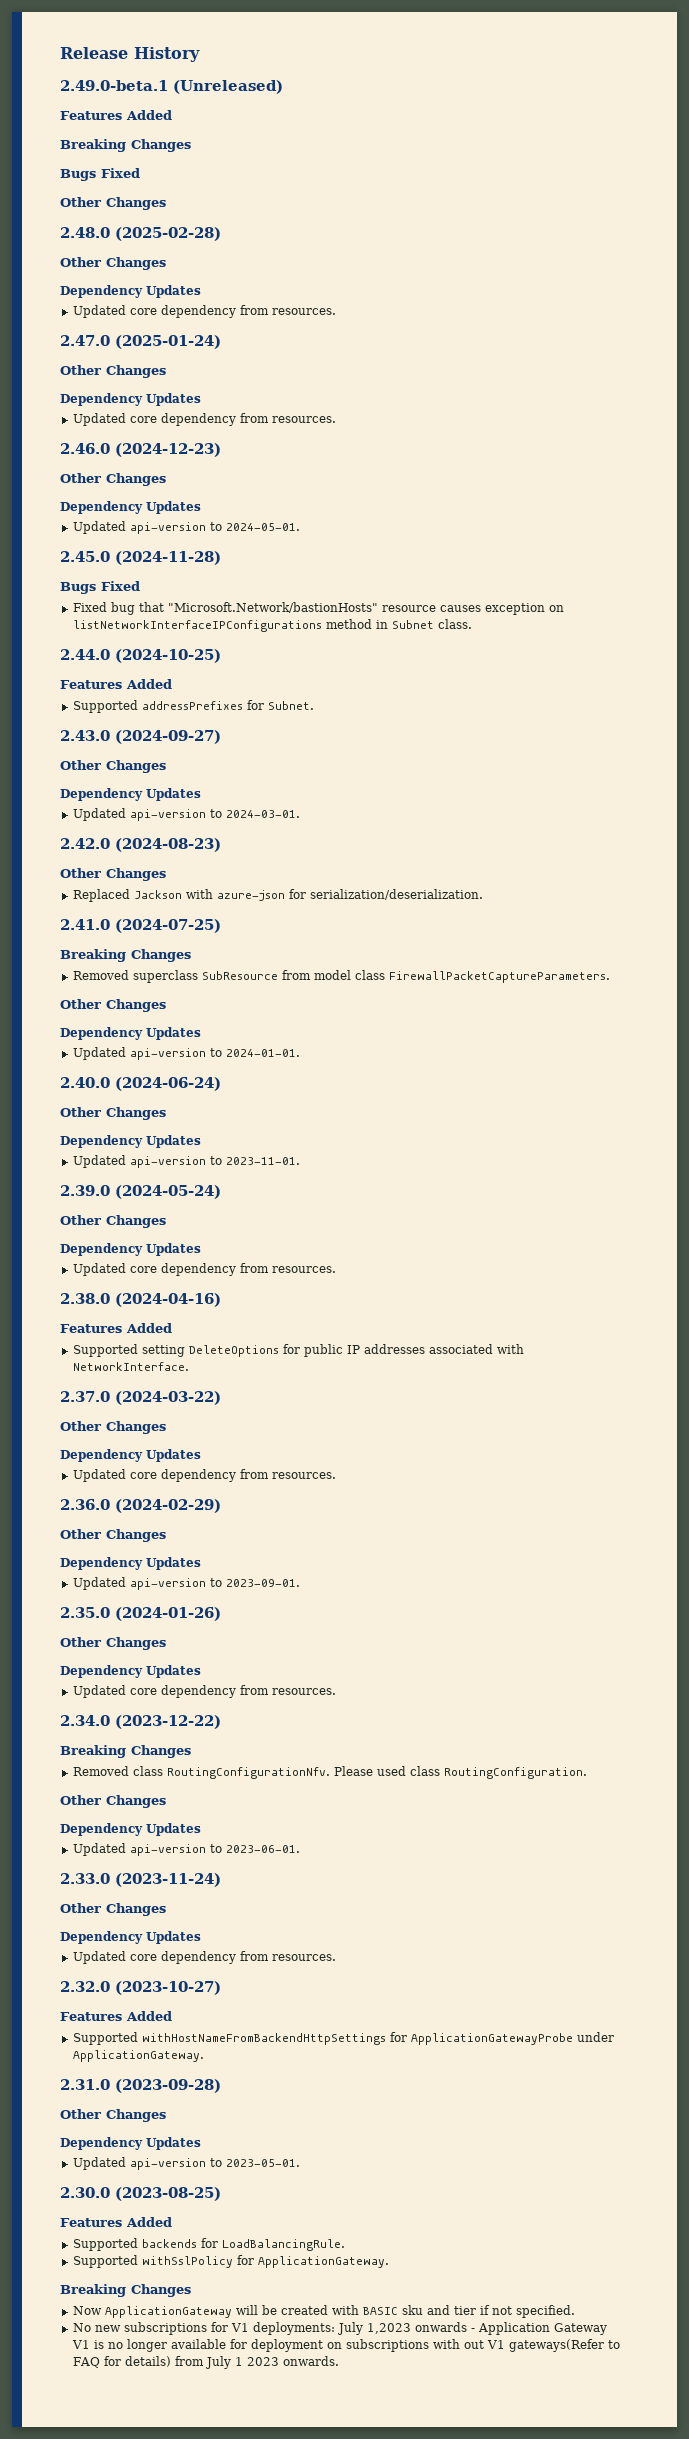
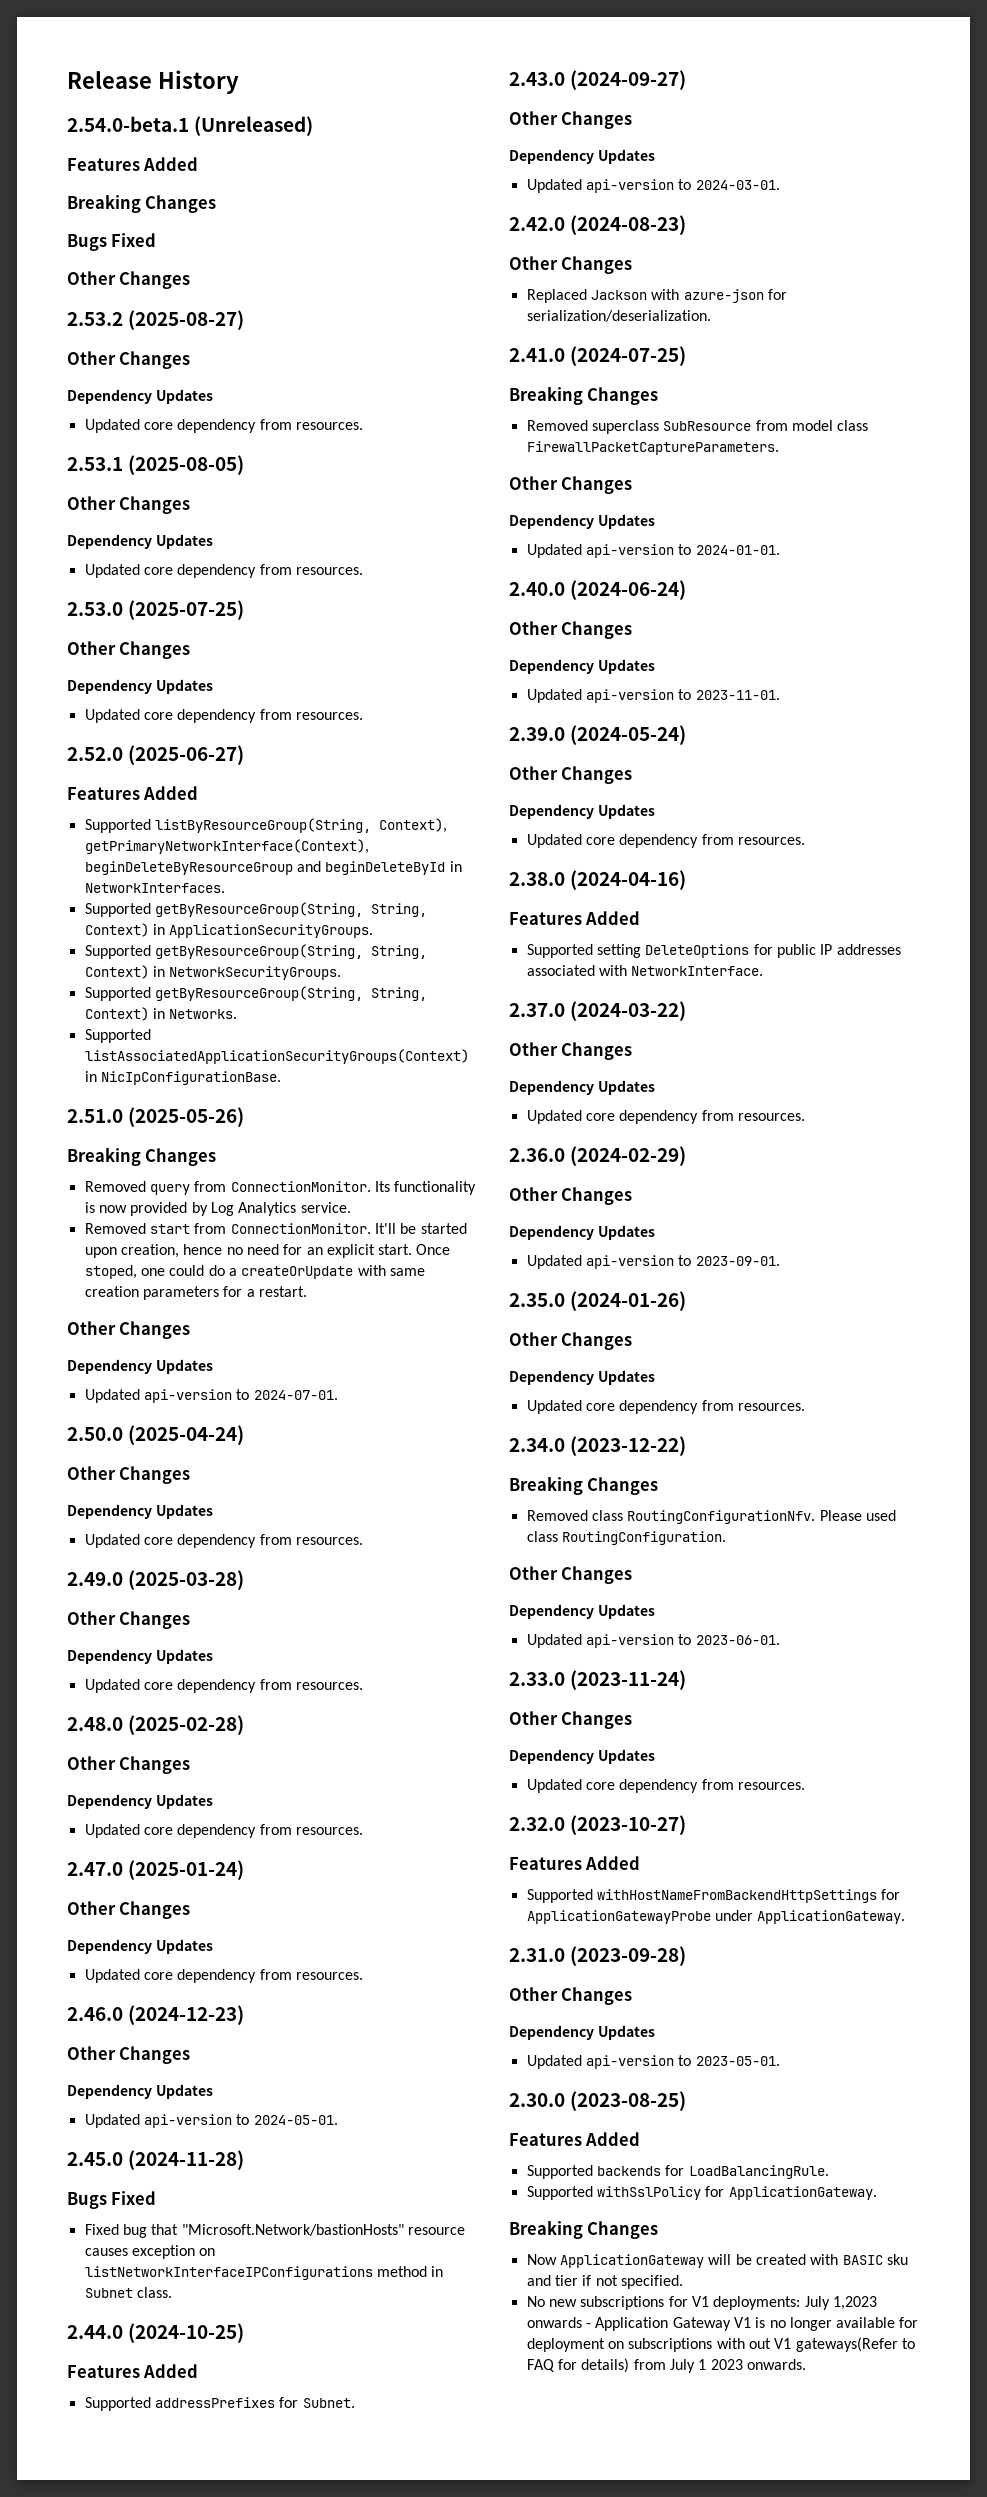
- 2.49.0-beta.1 (Unreleased)
+ 2.54.0-beta.1 (Unreleased)
+ 2.53.2 (2025-08-27)
+ Other Changes
+ Dependency Updates
+ Updated core dependency from resources.
+ 2.53.1 (2025-08-05)
+ Other Changes
+ Dependency Updates
+ Updated core dependency from resources.
+ 2.53.0 (2025-07-25)
+ Other Changes
+ Dependency Updates
+ Updated core dependency from resources.
+ 2.52.0 (2025-06-27)
+ Features Added
+ Supported listByResourceGroup(String, Context), getPrimaryNetworkInterface(Context), beginDeleteByResourceGroup and beginDeleteById in NetworkInterfaces.
+ Supported getByResourceGroup(String, String, Context) in ApplicationSecurityGroups.
+ Supported getByResourceGroup(String, String, Context) in NetworkSecurityGroups.
+ Supported getByResourceGroup(String, String, Context) in Networks.
+ Supported listAssociatedApplicationSecurityGroups(Context) in NicIpConfigurationBase.
+ 2.51.0 (2025-05-26)
+ Breaking Changes
+ Removed query from ConnectionMonitor. Its functionality is now provided by Log Analytics service.
+ Removed start from ConnectionMonitor. It'll be started upon creation, hence no need for an explicit start. Once stoped, one could do a createOrUpdate with same creation parameters for a restart.
+ Other Changes
+ Dependency Updates
+ Updated api-version to 2024-07-01.
+ 2.50.0 (2025-04-24)
+ Other Changes
+ Dependency Updates
+ Updated core dependency from resources.
+ 2.49.0 (2025-03-28)
+ Other Changes
+ Dependency Updates
+ Updated core dependency from resources.

